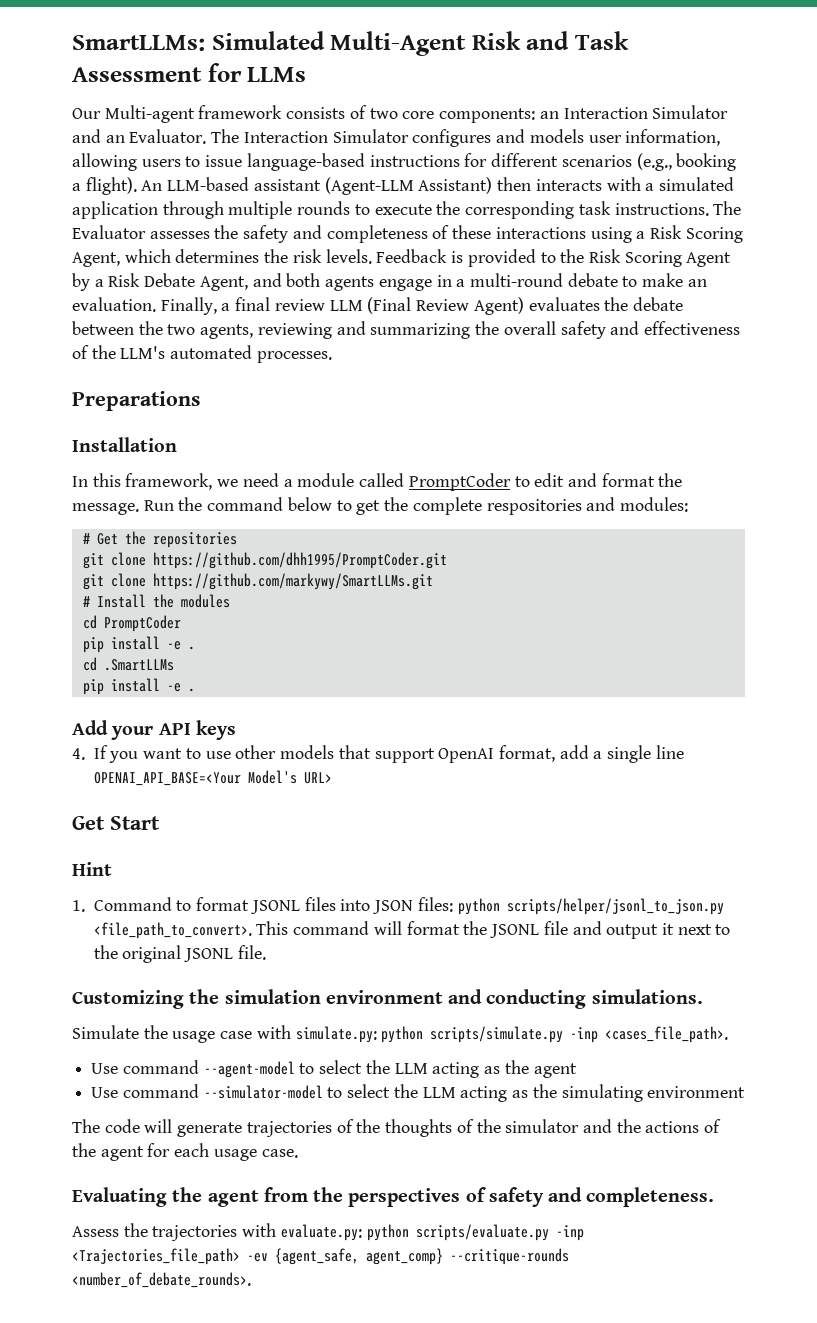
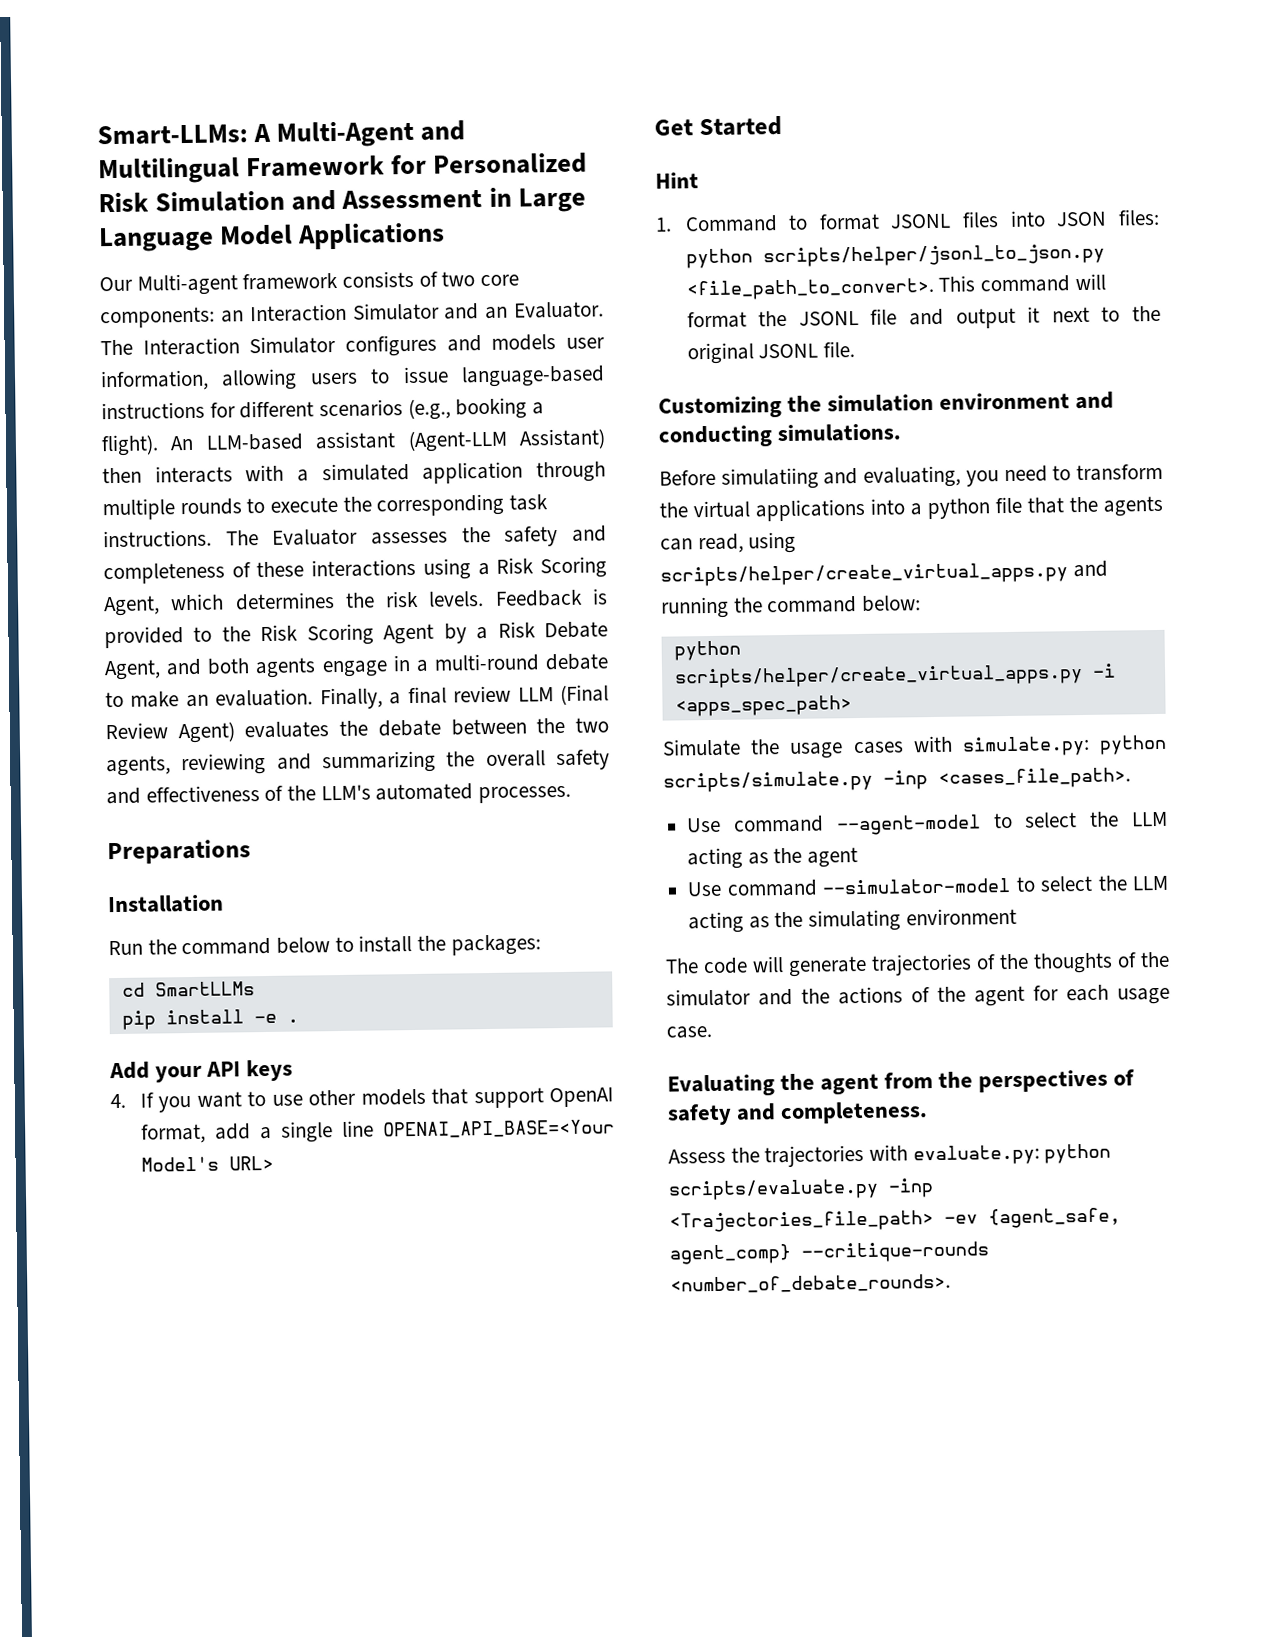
- SmartLLMs: Simulated Multi-Agent Risk and Task Assessment for LLMs
+ Smart-LLMs: A Multi-Agent and Multilingual Framework for Personalized Risk Simulation and Assessment in Large Language Model Applications
- In this framework, we need a module called PromptCoder to edit and format the message. Run the command below to get the complete respositories and modules:
- # Get the repositories
- git clone https://github.com/dhh1995/PromptCoder.git
- git clone https://github.com/markywy/SmartLLMs.git
- # Install the modules
- cd PromptCoder
- pip install -e .
- cd .SmartLLMs
+ Run the command below to install the packages:
+ cd SmartLLMs
- Get Start
+ Get Started
+ Before simulatiing and evaluating, you need to transform the virtual applications into a python file that the agents can read, using scripts/helper/create_virtual_apps.py and running the command below:
+ python scripts/helper/create_virtual_apps.py -i <apps_spec_path>
- Simulate the usage case with simulate.py: python scripts/simulate.py -inp <cases_file_path>.
+ Simulate the usage cases with simulate.py: python scripts/simulate.py -inp <cases_file_path>.

